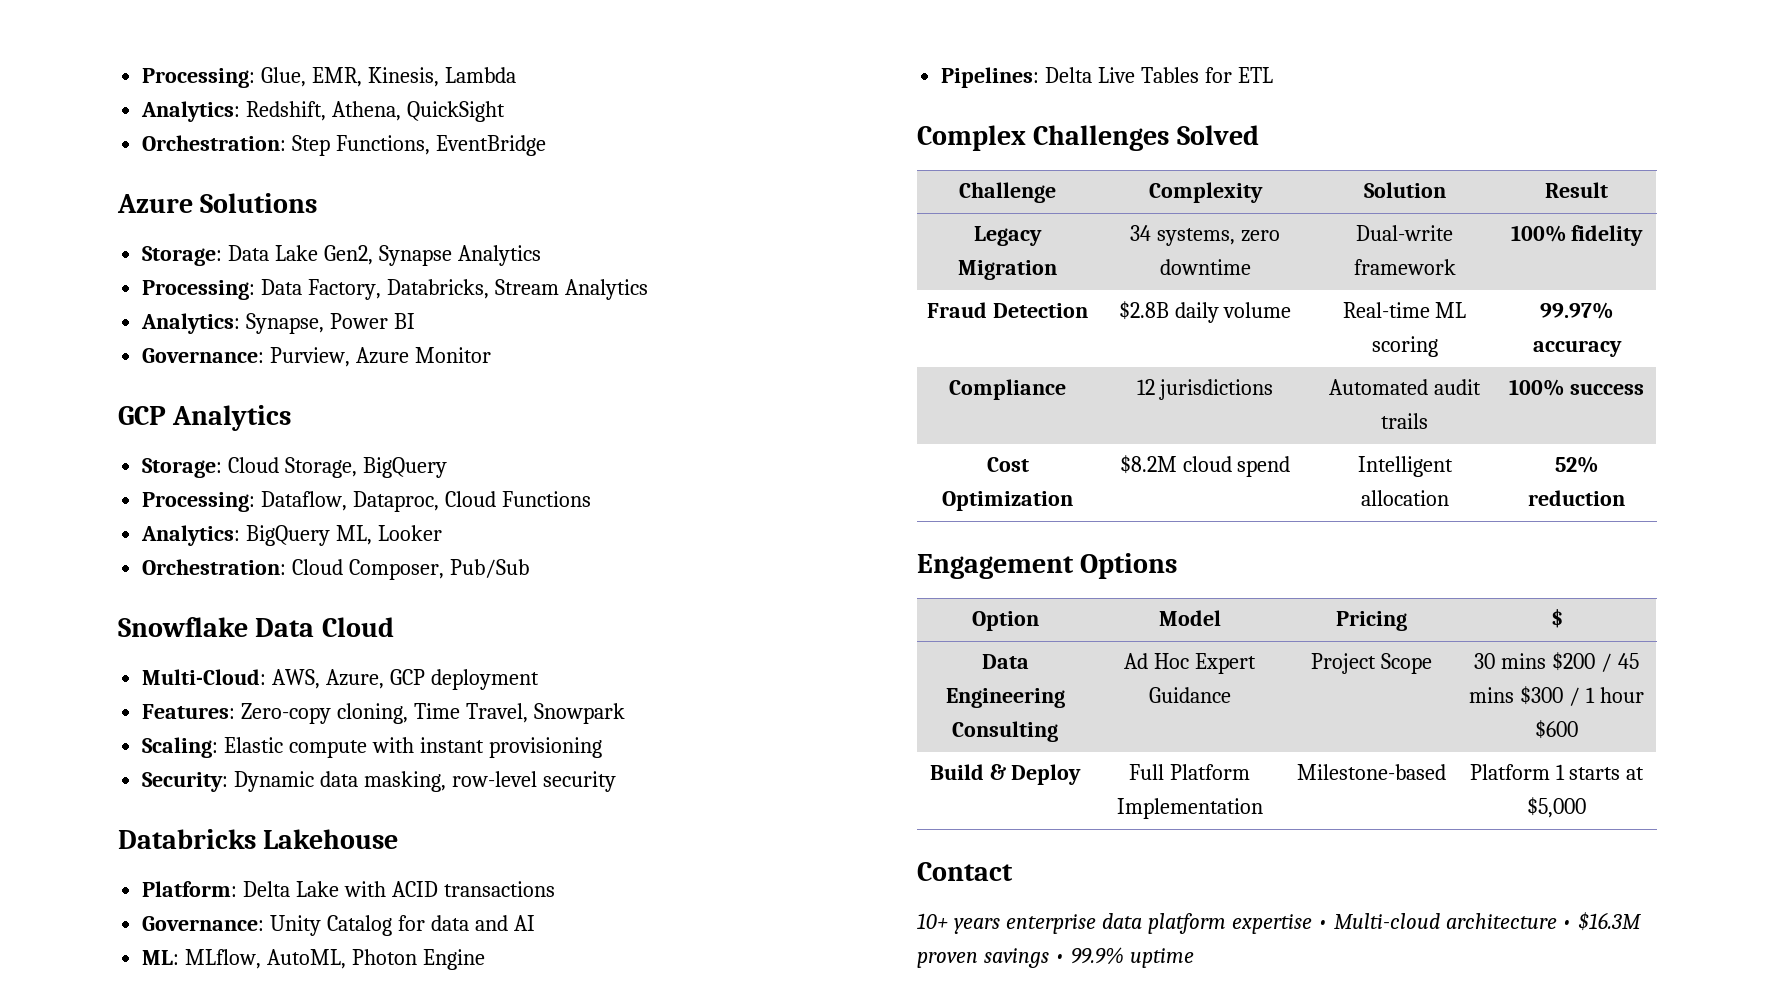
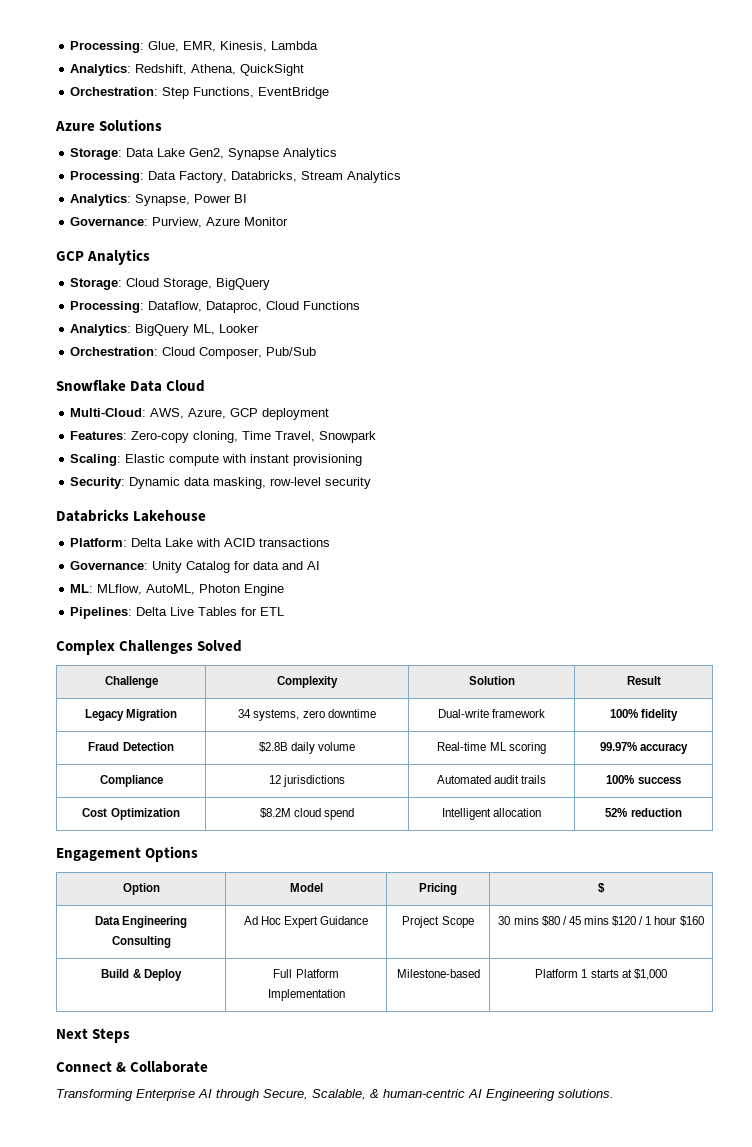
- Data Engineering Consulting | Ad Hoc Expert Guidance | Project Scope | 30 mins $200 / 45 mins $300 / 1 hour $600
+ Data Engineering Consulting | Ad Hoc Expert Guidance | Project Scope | 30 mins $80 / 45 mins $120 / 1 hour $160
- Build & Deploy | Full Platform Implementation | Milestone-based | Platform 1 starts at $5,000
- Contact
- 10+ years enterprise data platform expertise • Multi-cloud architecture • $16.3M proven savings • 99.9% uptime
+ Build & Deploy | Full Platform Implementation | Milestone-based | Platform 1 starts at $1,000
+ Next Steps
+ Connect & Collaborate
+ Transforming Enterprise AI through Secure, Scalable, & human-centric AI Engineering solutions.

